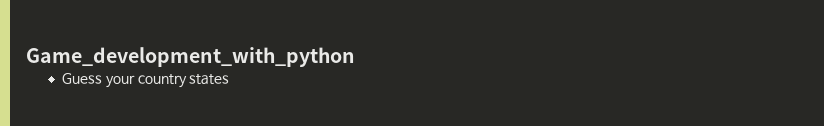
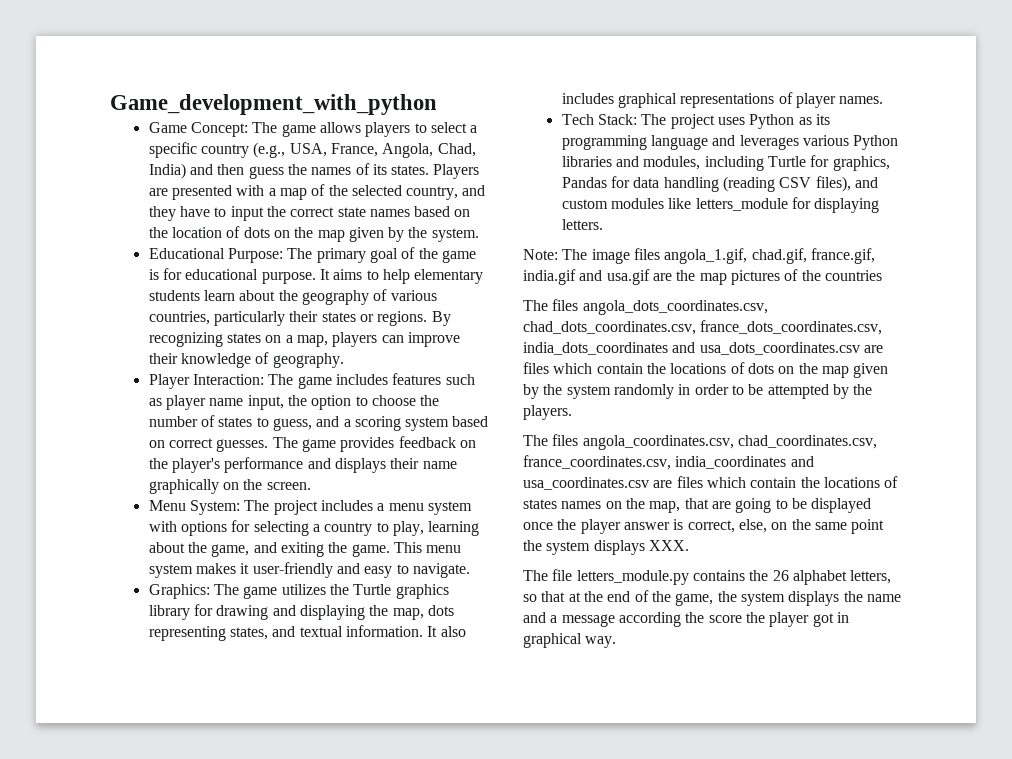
- Guess your country states
+ Game Concept: The game allows players to select a specific country (e.g., USA, France, Angola, Chad, India) and then guess the names of its states. Players are presented with a map of the selected country, and they have to input the correct state names based on the location of dots on the map given by the system.
+ Educational Purpose: The primary goal of the game is for educational purpose. It aims to help elementary students learn about the geography of various countries, particularly their states or regions. By recognizing states on a map, players can improve their knowledge of geography.
+ Player Interaction: The game includes features such as player name input, the option to choose the number of states to guess, and a scoring system based on correct guesses. The game provides feedback on the player's performance and displays their name graphically on the screen.
+ Menu System: The project includes a menu system with options for selecting a country to play, learning about the game, and exiting the game. This menu system makes it user-friendly and easy to navigate.
+ Graphics: The game utilizes the Turtle graphics library for drawing and displaying the map, dots representing states, and textual information. It also includes graphical representations of player names.
+ Tech Stack: The project uses Python as its programming language and leverages various Python libraries and modules, including Turtle for graphics, Pandas for data handling (reading CSV files), and custom modules like letters_module for displaying letters.
+ Note: The image files angola_1.gif, chad.gif, france.gif, india.gif and usa.gif are the map pictures of the countries
+ The files angola_dots_coordinates.csv, chad_dots_coordinates.csv, france_dots_coordinates.csv, india_dots_coordinates and usa_dots_coordinates.csv are files which contain the locations of dots on the map given by the system randomly in order to be attempted by the players.
+ The files angola_coordinates.csv, chad_coordinates.csv, france_coordinates.csv, india_coordinates and usa_coordinates.csv are files which contain the locations of states names on the map, that are going to be displayed once the player answer is correct, else, on the same point the system displays XXX.
+ The file letters_module.py contains the 26 alphabet letters, so that at the end of the game, the system displays the name and a message according the score the player got in graphical way.

